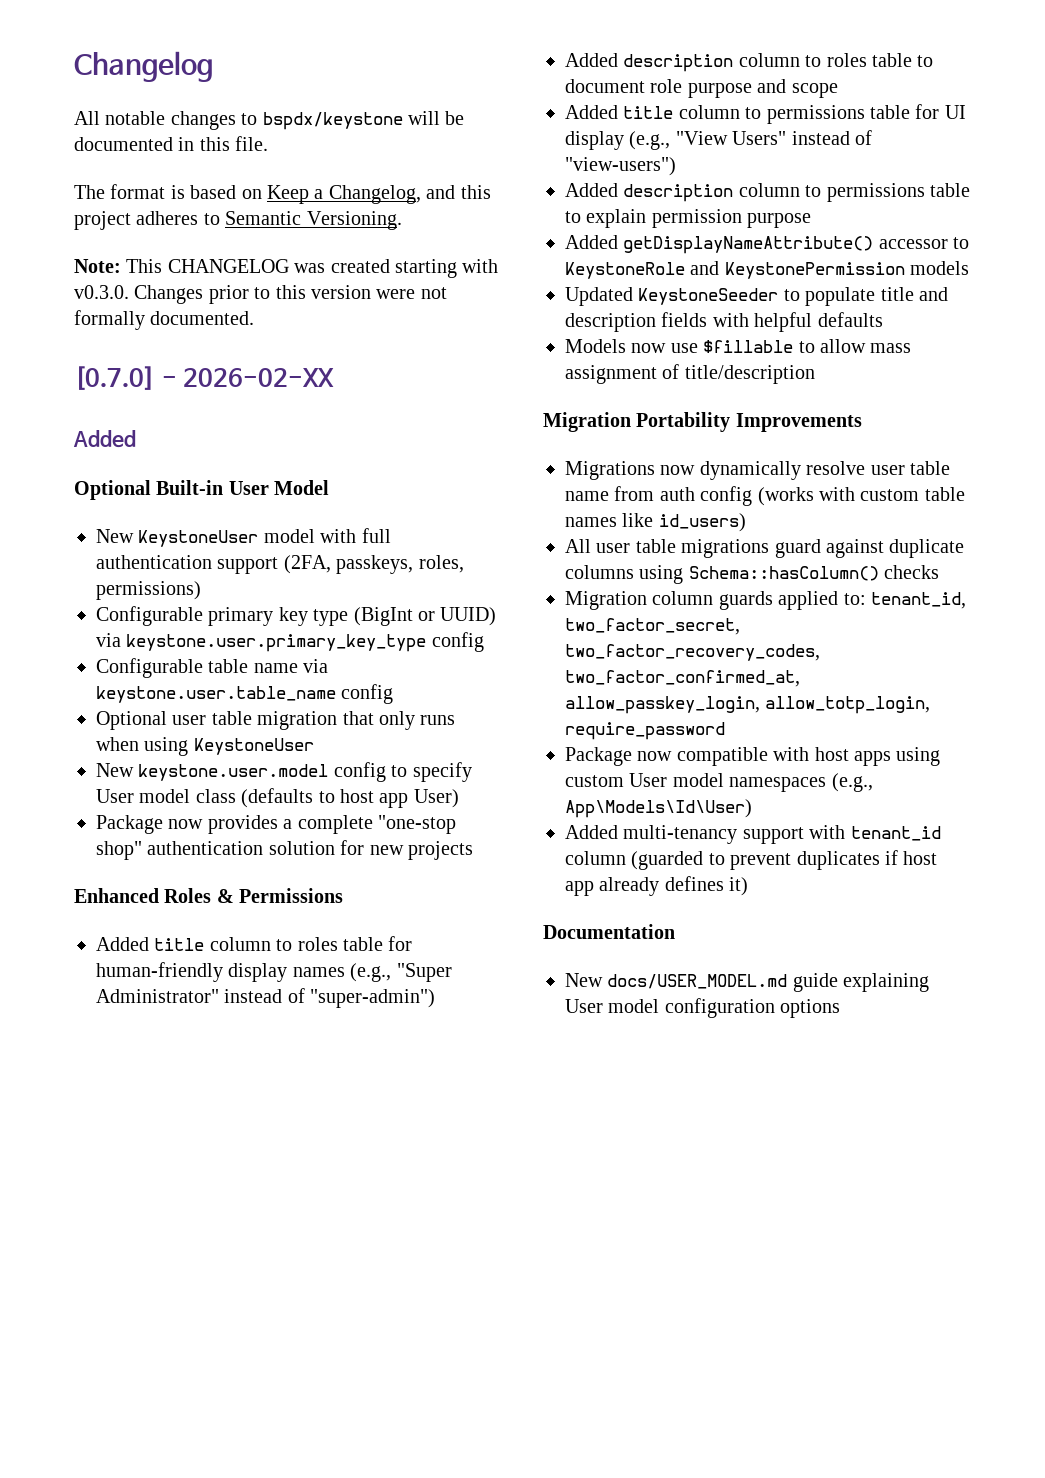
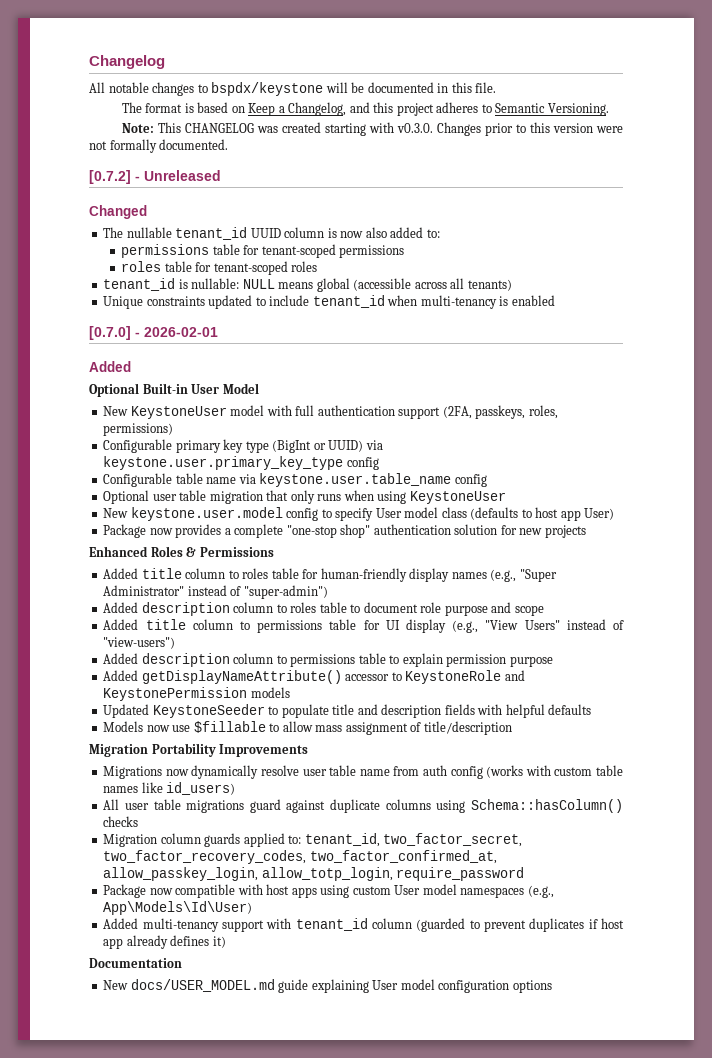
+ [0.7.2] - Unreleased
+ Changed
+ The nullable tenant_id UUID column is now also added to:
+ permissions table for tenant-scoped permissions
+ roles table for tenant-scoped roles
+ tenant_id is nullable: NULL means global (accessible across all tenants)
+ Unique constraints updated to include tenant_id when multi-tenancy is enabled
- [0.7.0] - 2026-02-XX
+ [0.7.0] - 2026-02-01

